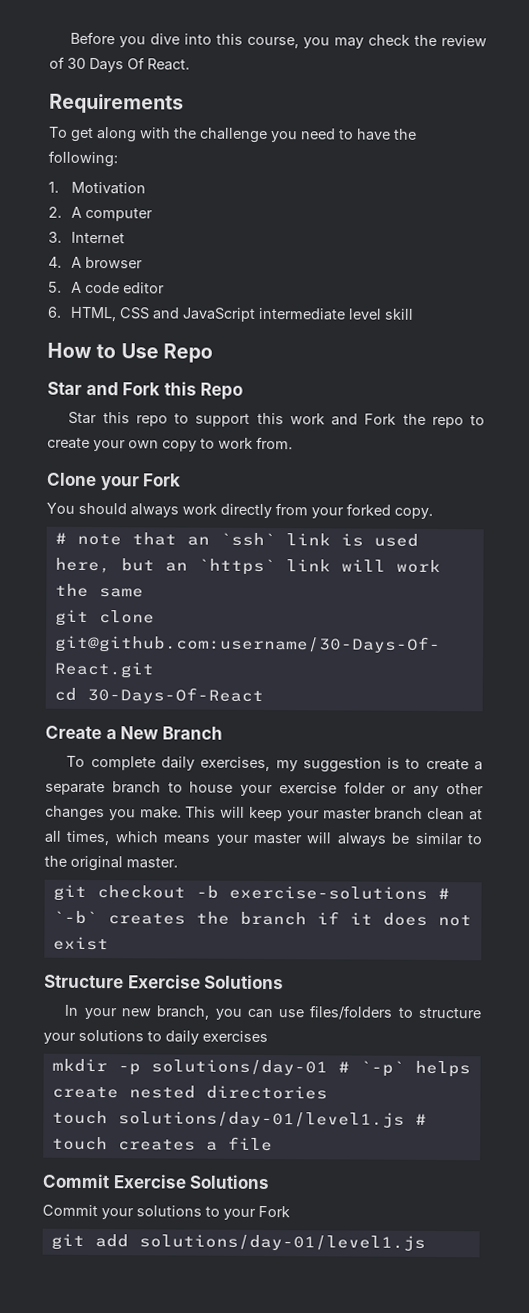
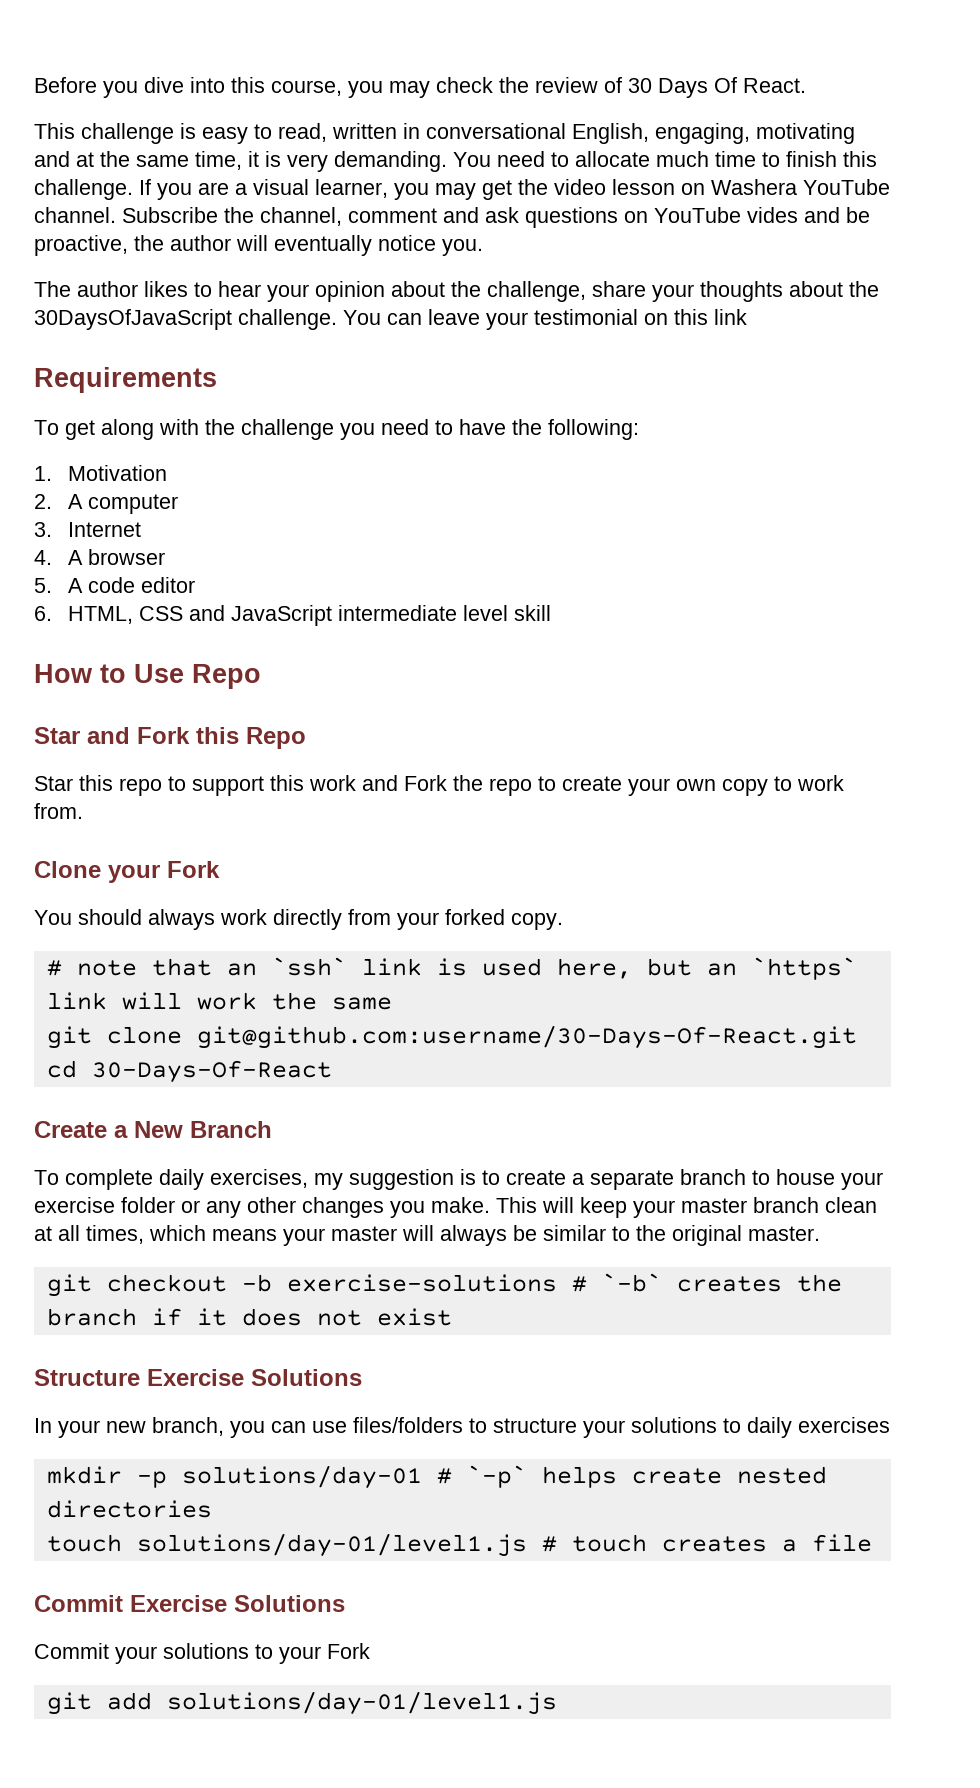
+ This challenge is easy to read, written in conversational English, engaging, motivating and at the same time, it is very demanding. You need to allocate much time to finish this challenge. If you are a visual learner, you may get the video lesson on Washera YouTube channel. Subscribe the channel, comment and ask questions on YouTube vides and be proactive, the author will eventually notice you.
+ The author likes to hear your opinion about the challenge, share your thoughts about the 30DaysOfJavaScript challenge. You can leave your testimonial on this link

